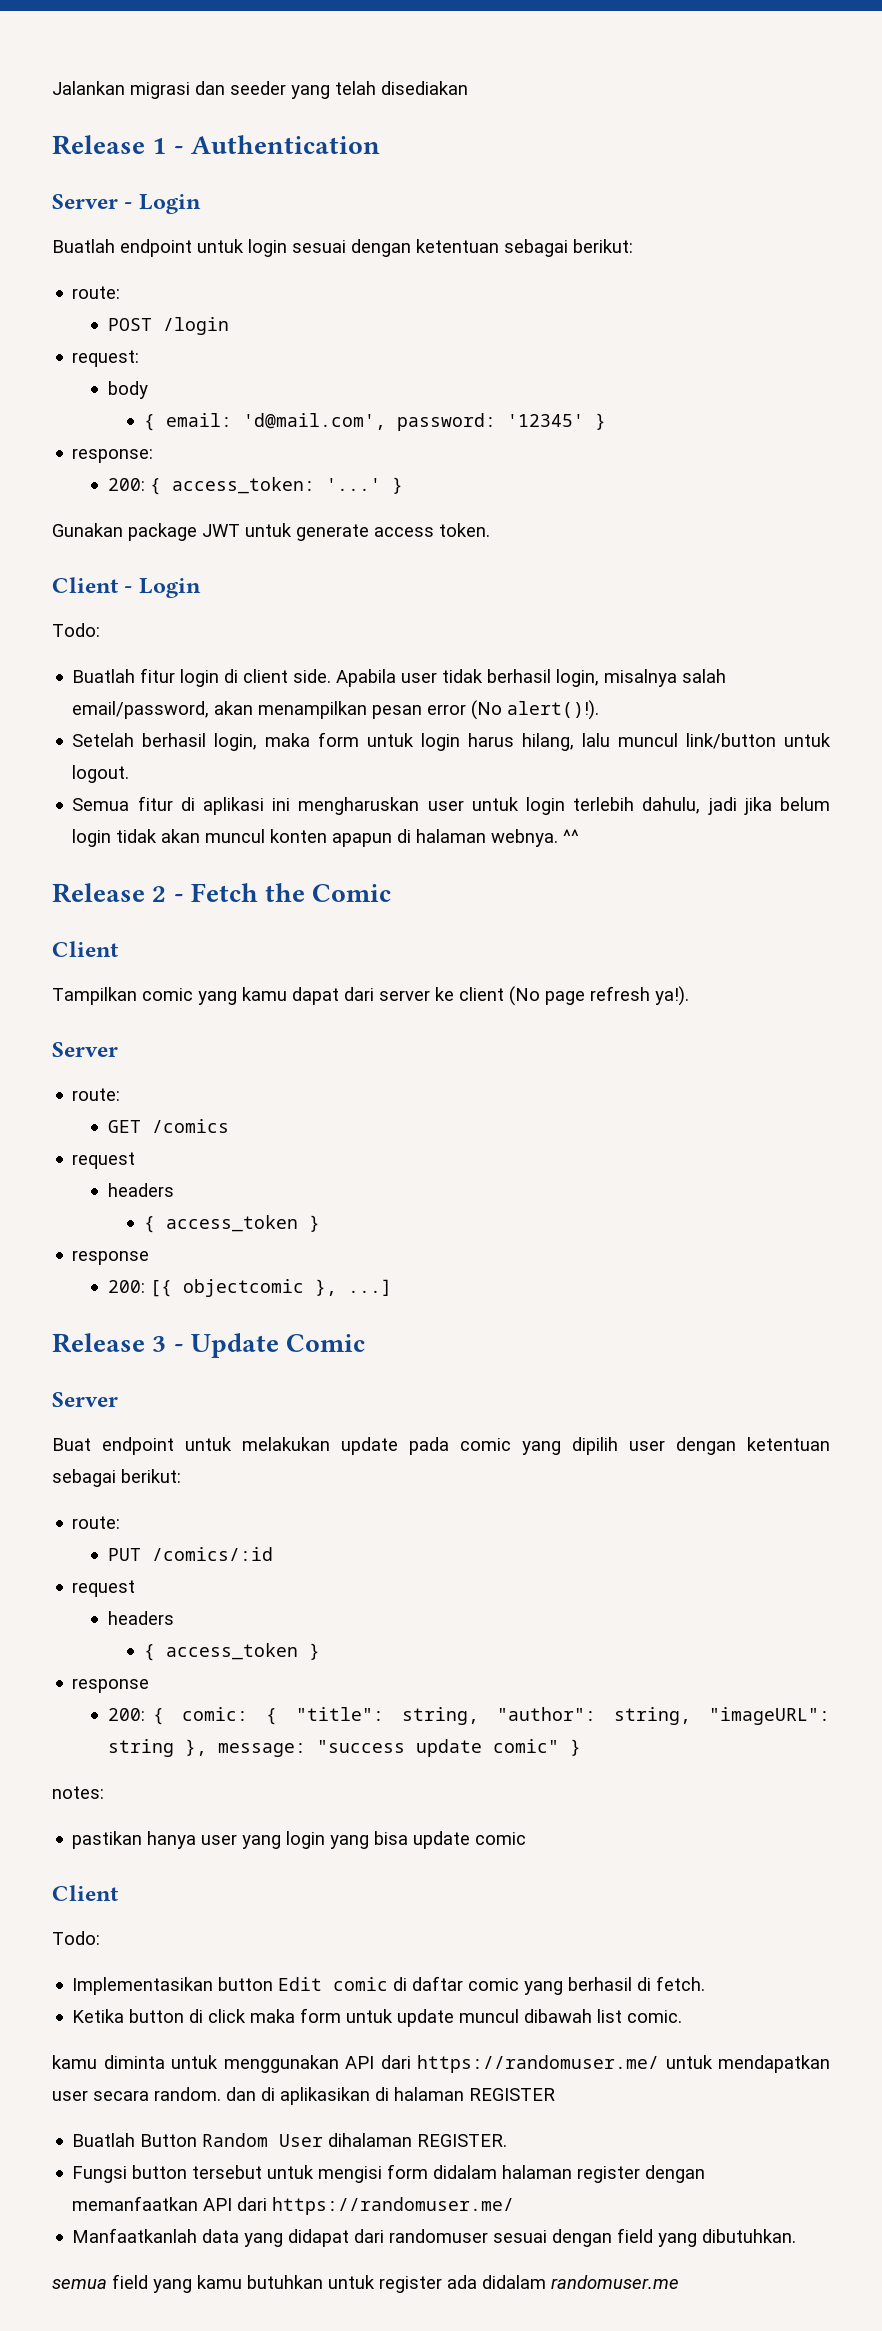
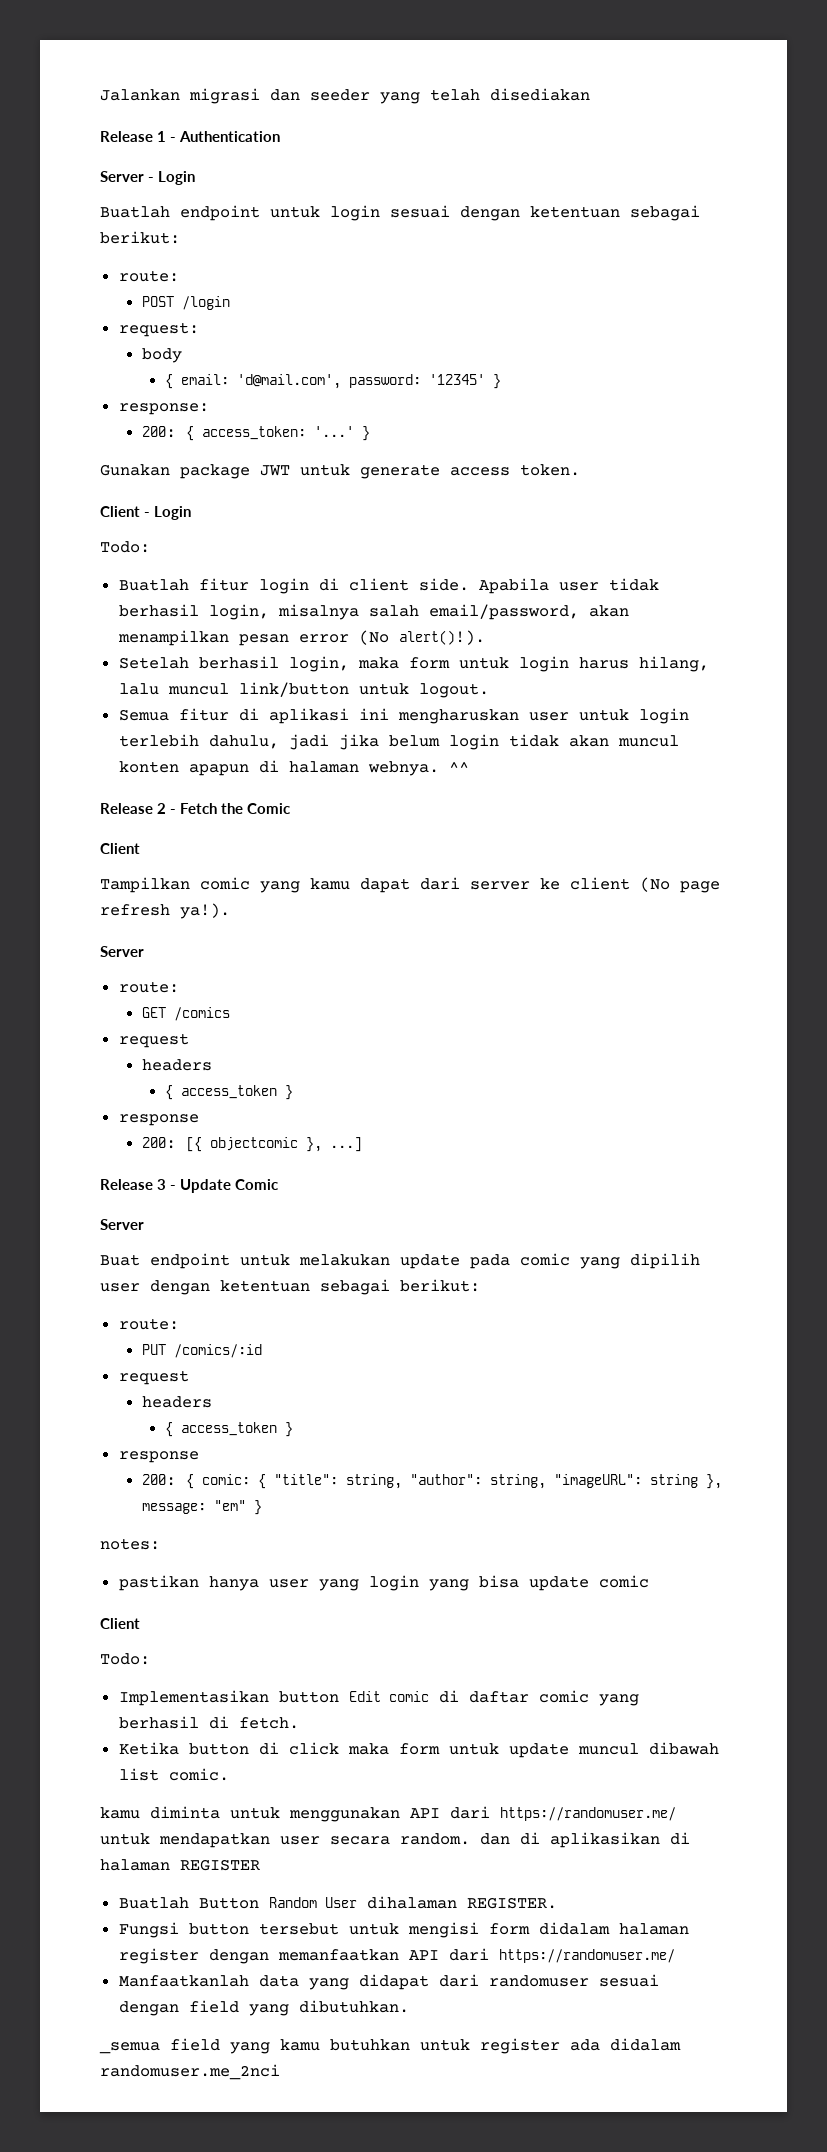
- 200: { comic: { "title": string, "author": string, "imageURL": string }, message: "success update comic" }
+ 200: { comic: { "title": string, "author": string, "imageURL": string }, message: "em" }
- semua field yang kamu butuhkan untuk register ada didalam randomuser.me
+ _semua field yang kamu butuhkan untuk register ada didalam randomuser.me_2nci

